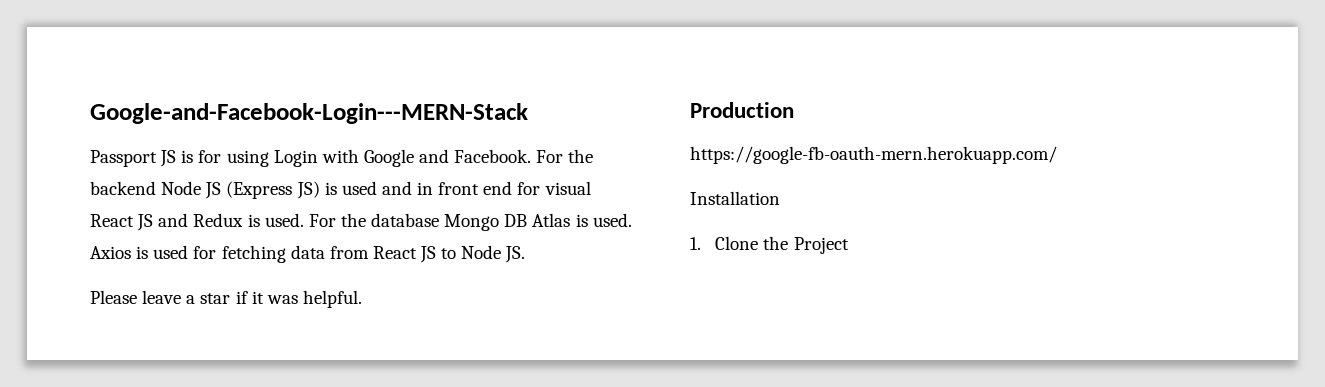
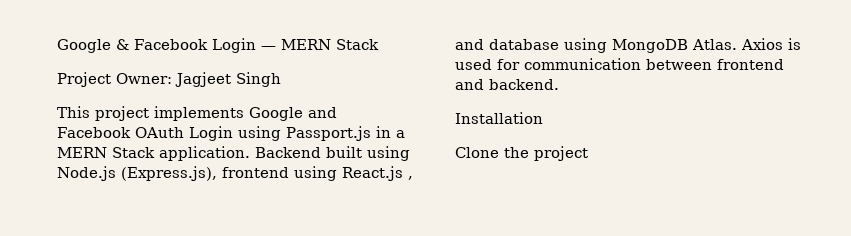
- Google-and-Facebook-Login---MERN-Stack
- Passport JS is for using Login with Google and Facebook. For the backend Node JS (Express JS) is used and in front end for visual React JS and Redux is used. For the database Mongo DB Atlas is used. Axios is used for fetching data from React JS to Node JS.
- Please leave a star if it was helpful.
- Production
- https://google-fb-oauth-mern.herokuapp.com/
+ Google & Facebook Login — MERN Stack
+ Project Owner: Jagjeet Singh
+ This project implements Google and Facebook OAuth Login using Passport.js in a MERN Stack application. Backend built using Node.js (Express.js), frontend using React.js , and database using MongoDB Atlas. Axios is used for communication between frontend and backend.
- 1. Clone the Project
+ Clone the project

